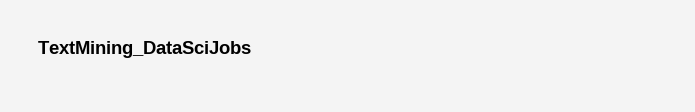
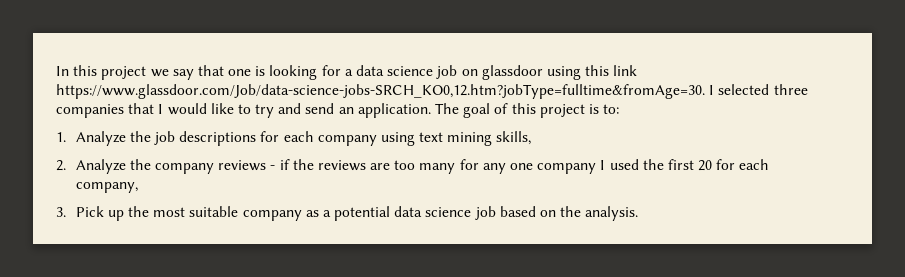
- TextMining_DataSciJobs
+ In this project we say that one is looking for a data science job on glassdoor using this link https://www.glassdoor.com/Job/data-science-jobs-SRCH_KO0,12.htm?jobType=fulltime&fromAge=30. I selected three companies that I would like to try and send an application. The goal of this project is to:
+ 1. Analyze the job descriptions for each company using text mining skills,
+ 2. Analyze the company reviews - if the reviews are too many for any one company I used the first 20 for each company,
+ 3. Pick up the most suitable company as a potential data science job based on the analysis.

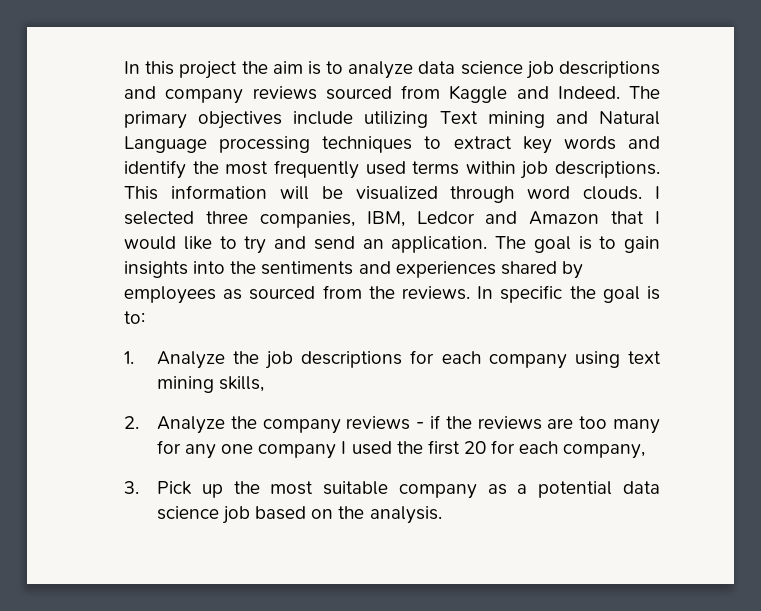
- In this project we say that one is looking for a data science job on glassdoor using this link https://www.glassdoor.com/Job/data-science-jobs-SRCH_KO0,12.htm?jobType=fulltime&fromAge=30. I selected three companies that I would like to try and send an application.
+ In this project the aim is to analyze data science job descriptions and company reviews sourced from Kaggle and Indeed. The primary objectives include utilizing Text mining and Natural Language processing techniques to extract key words and identify the most frequently used terms within job descriptions. This information will be visualized through word clouds. I selected three companies, IBM, Ledcor and Amazon that I would like to try and send an application.
- The goal of this project is to:
+ The goal is to gain insights into the sentiments and experiences shared by employees as sourced from the reviews. In specific the goal is to:

